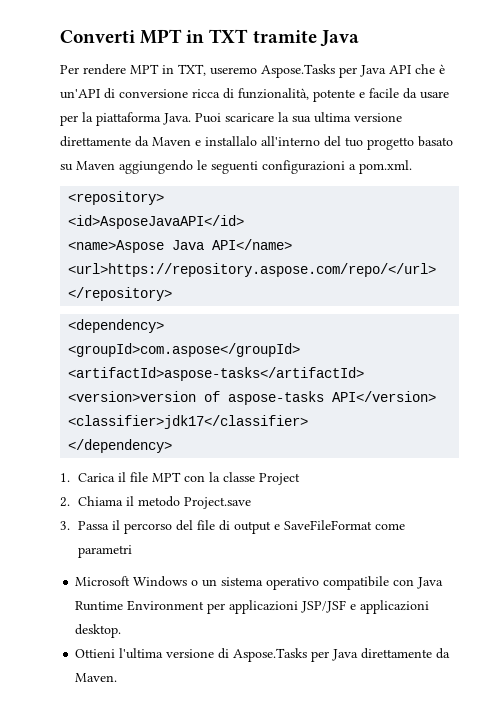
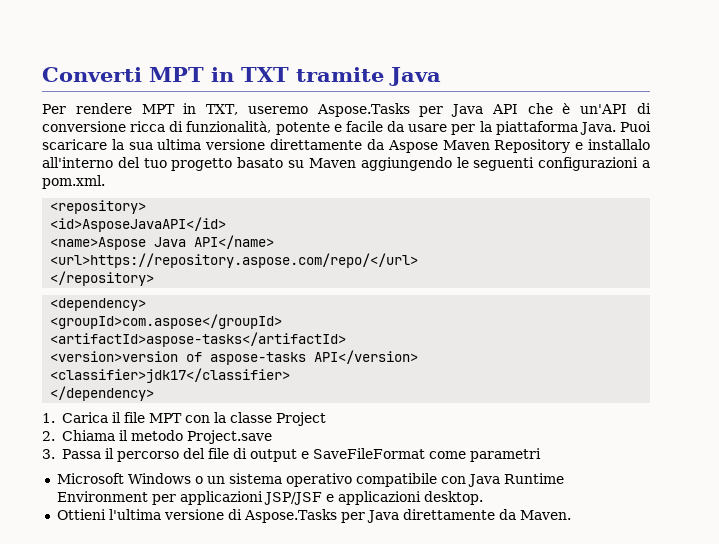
- Puoi scaricare la sua ultima versione direttamente da Maven e installalo all'interno del tuo progetto basato su Maven aggiungendo le seguenti configurazioni a pom.xml.
+ Puoi scaricare la sua ultima versione direttamente da Aspose Maven Repository e installalo all'interno del tuo progetto basato su Maven aggiungendo le seguenti configurazioni a pom.xml.

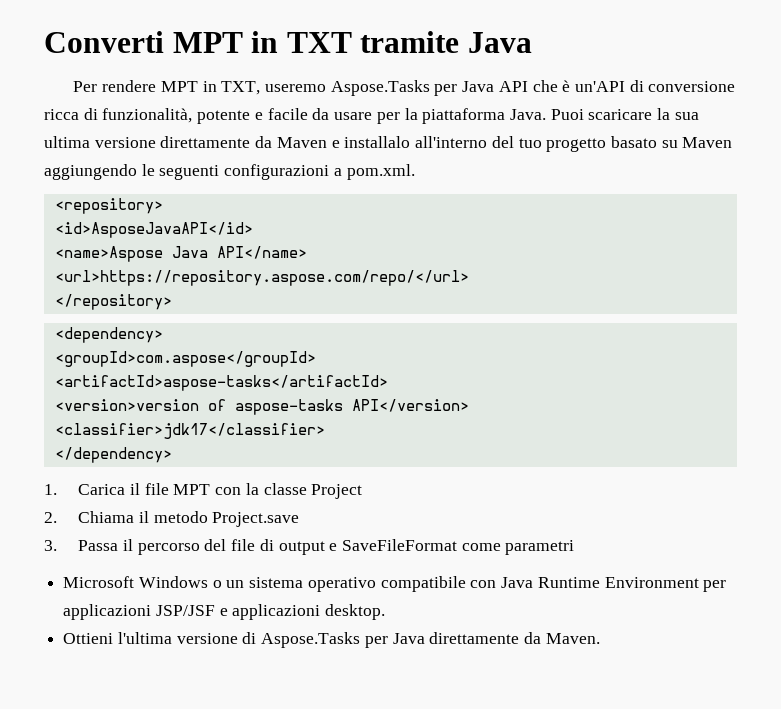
- Puoi scaricare la sua ultima versione direttamente da Aspose Maven Repository e installalo all'interno del tuo progetto basato su Maven aggiungendo le seguenti configurazioni a pom.xml.
+ Puoi scaricare la sua ultima versione direttamente da Maven e installalo all'interno del tuo progetto basato su Maven aggiungendo le seguenti configurazioni a pom.xml.

